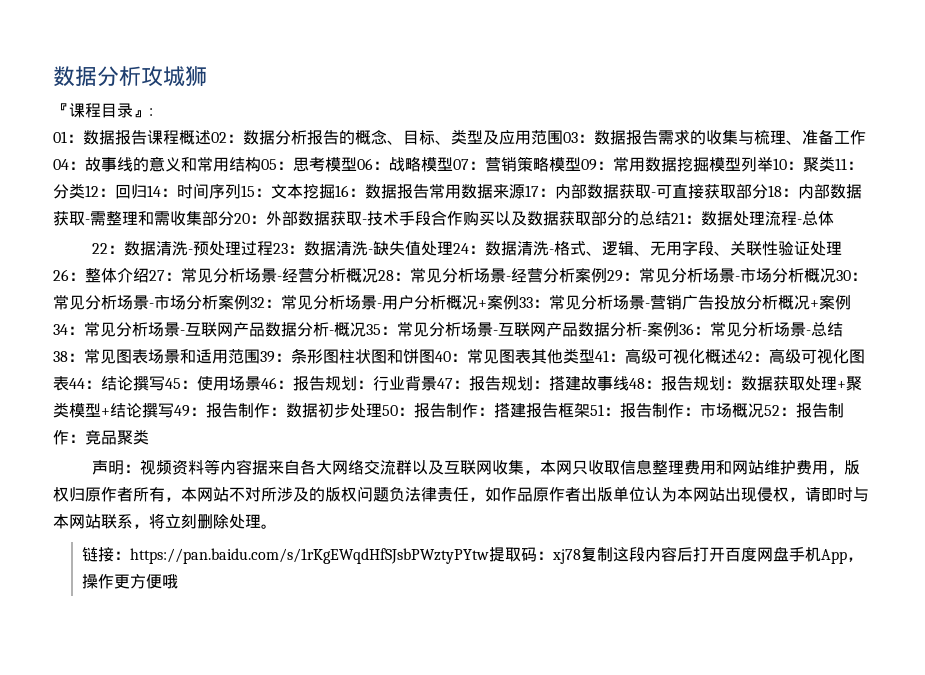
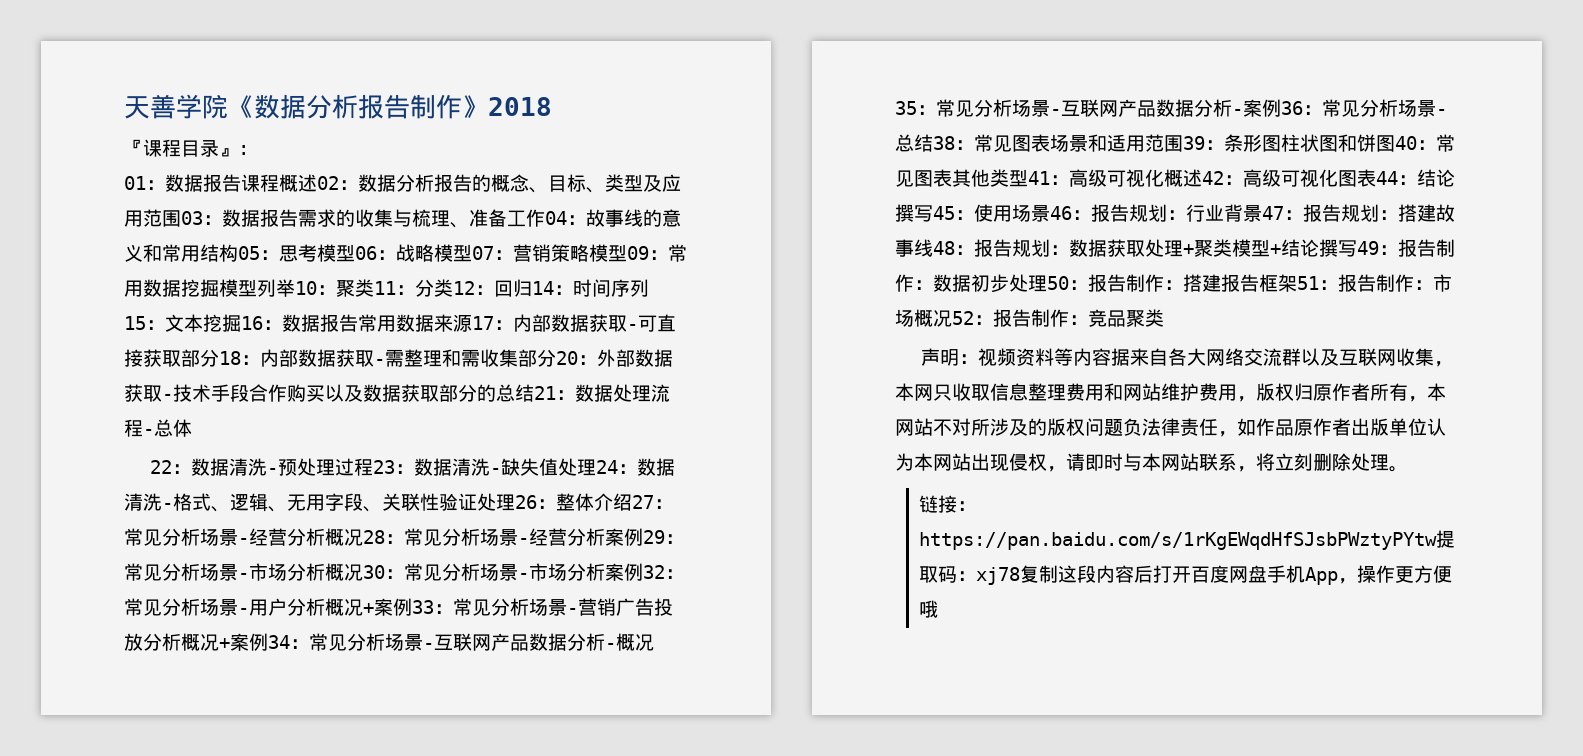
- 数据分析攻城狮
+ 天善学院《数据分析报告制作》2018

